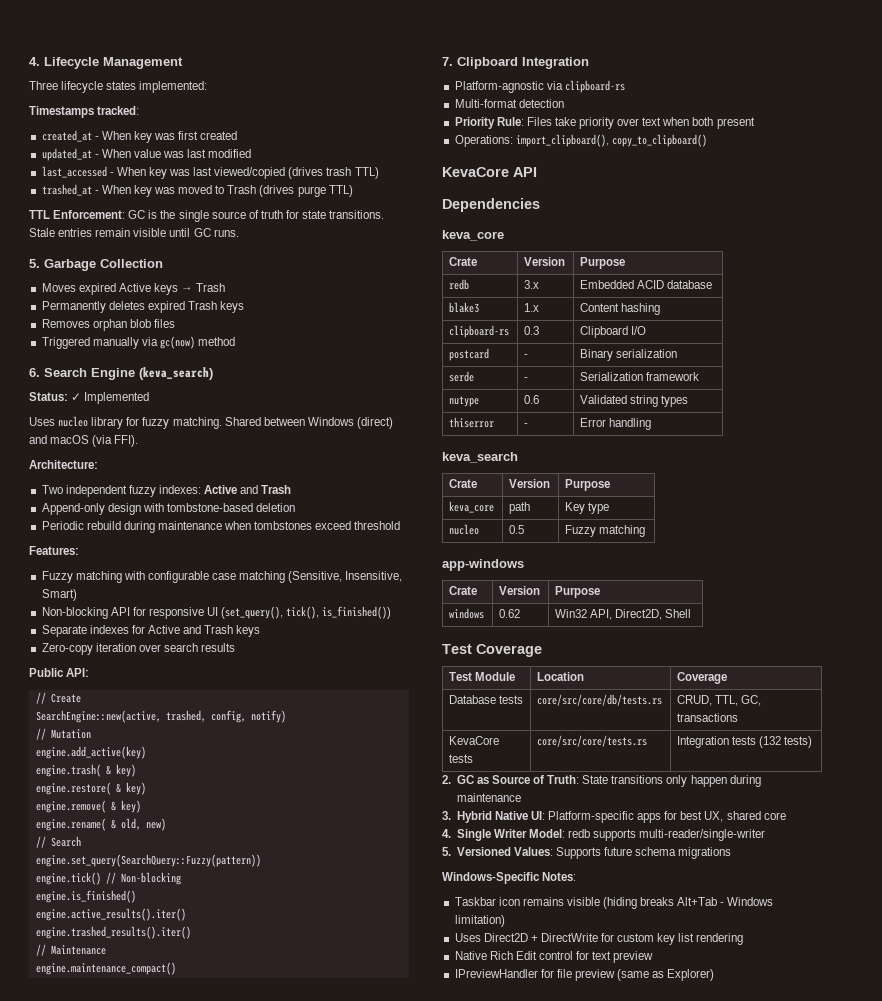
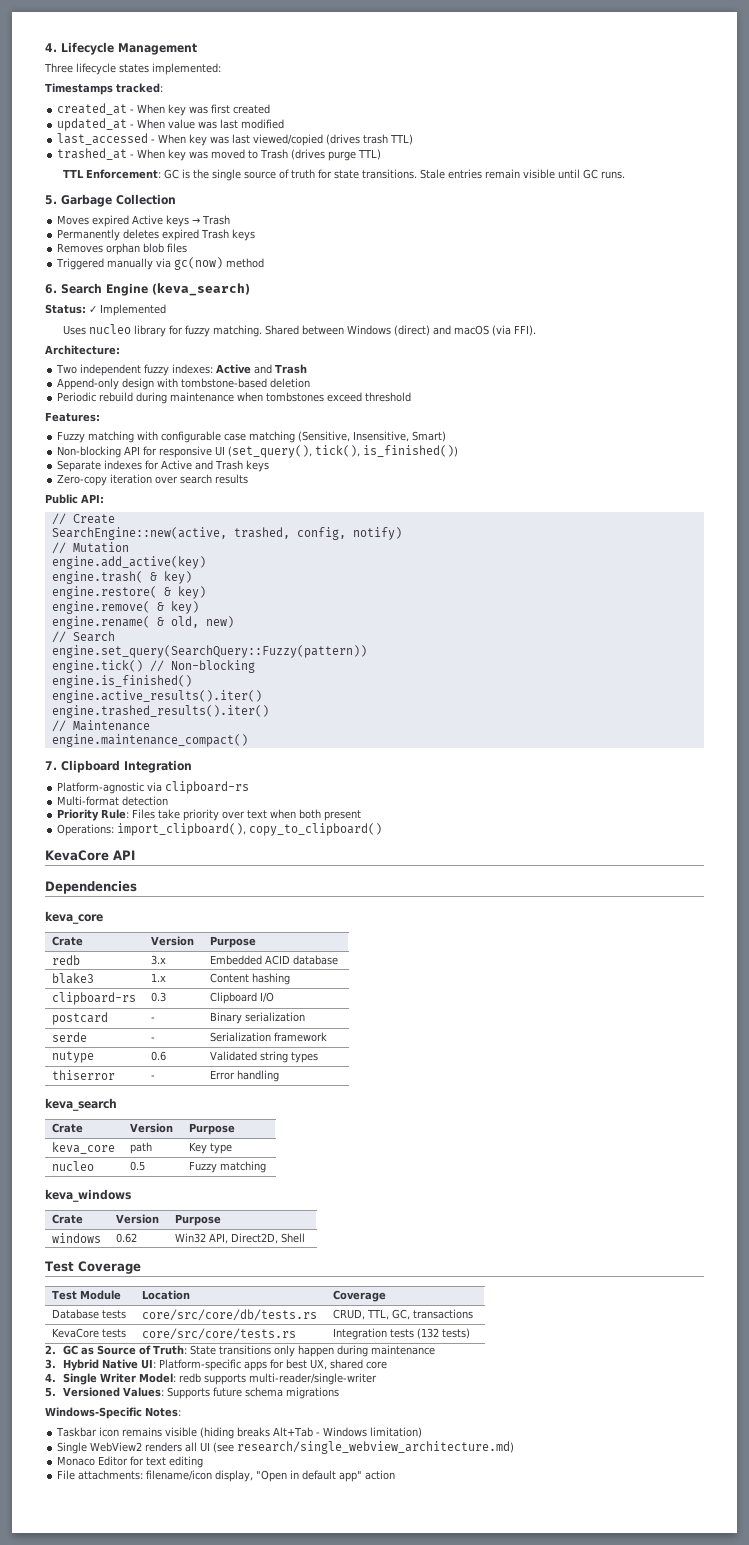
- app-windows
+ keva_windows
- Uses Direct2D + DirectWrite for custom key list rendering
- Native Rich Edit control for text preview
- IPreviewHandler for file preview (same as Explorer)
+ Single WebView2 renders all UI (see research/single_webview_architecture.md)
+ Monaco Editor for text editing
+ File attachments: filename/icon display, "Open in default app" action

